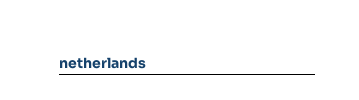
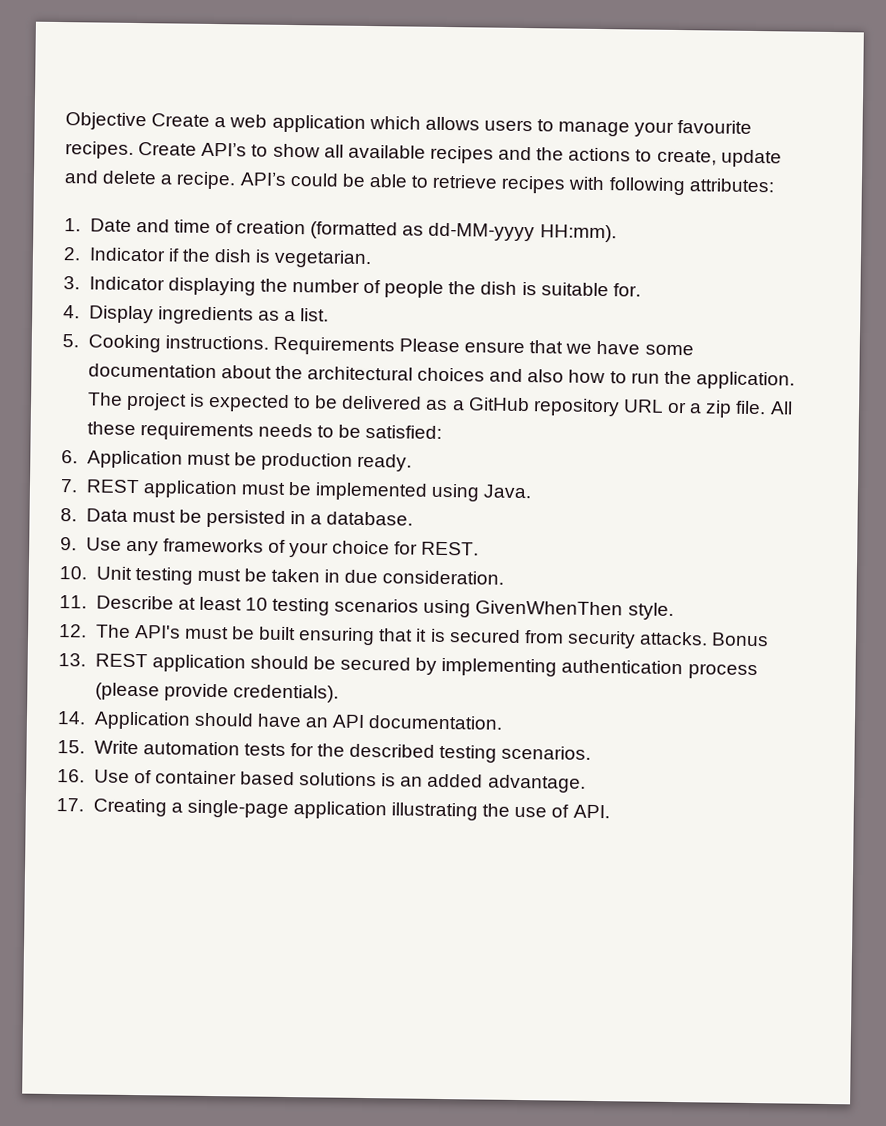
- netherlands
+ Objective Create a web application which allows users to manage your favourite recipes. Create API’s to show all available recipes and the actions to create, update and delete a recipe. API’s could be able to retrieve recipes with following attributes:
+ 1. Date and time of creation (formatted as dd‐MM‐yyyy HH:mm).
+ 2. Indicator if the dish is vegetarian.
+ 3. Indicator displaying the number of people the dish is suitable for.
+ 4. Display ingredients as a list.
+ 5. Cooking instructions. Requirements Please ensure that we have some documentation about the architectural choices and also how to run the application. The project is expected to be delivered as a GitHub repository URL or a zip file. All these requirements needs to be satisfied:
+ 6. Application must be production ready.
+ 7. REST application must be implemented using Java.
+ 8. Data must be persisted in a database.
+ 9. Use any frameworks of your choice for REST.
+ 10. Unit testing must be taken in due consideration.
+ 11. Describe at least 10 testing scenarios using GivenWhenThen style.
+ 12. The API's must be built ensuring that it is secured from security attacks. Bonus
+ 13. REST application should be secured by implementing authentication process (please provide credentials).
+ 14. Application should have an API documentation.
+ 15. Write automation tests for the described testing scenarios.
+ 16. Use of container based solutions is an added advantage.
+ 17. Creating a single-page application illustrating the use of API.

